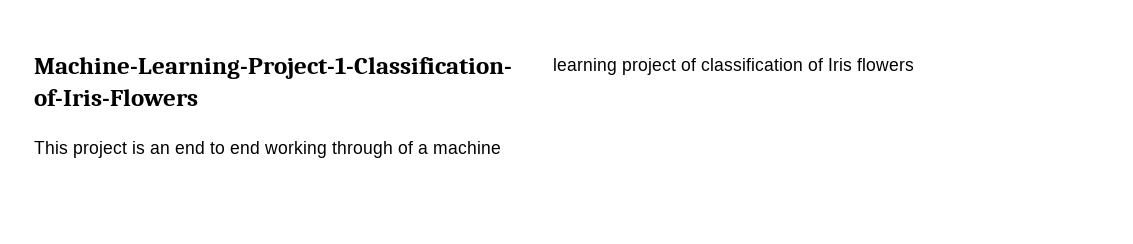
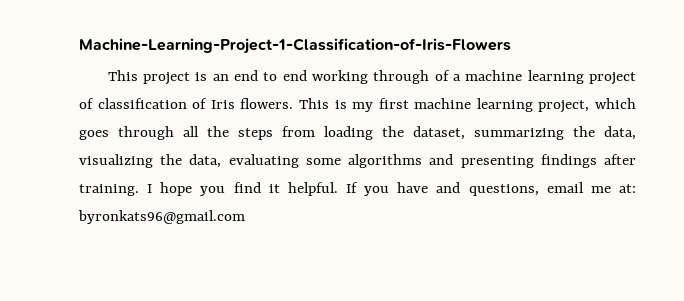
- This project is an end to end working through of a machine learning project of classification of Iris flowers
+ This project is an end to end working through of a machine learning project of classification of Iris flowers. This is my first machine learning project, which goes through all the steps from loading the dataset, summarizing the data, visualizing the data, evaluating some algorithms and presenting findings after training. I hope you find it helpful. If you have and questions, email me at: byronkats96@gmail.com

